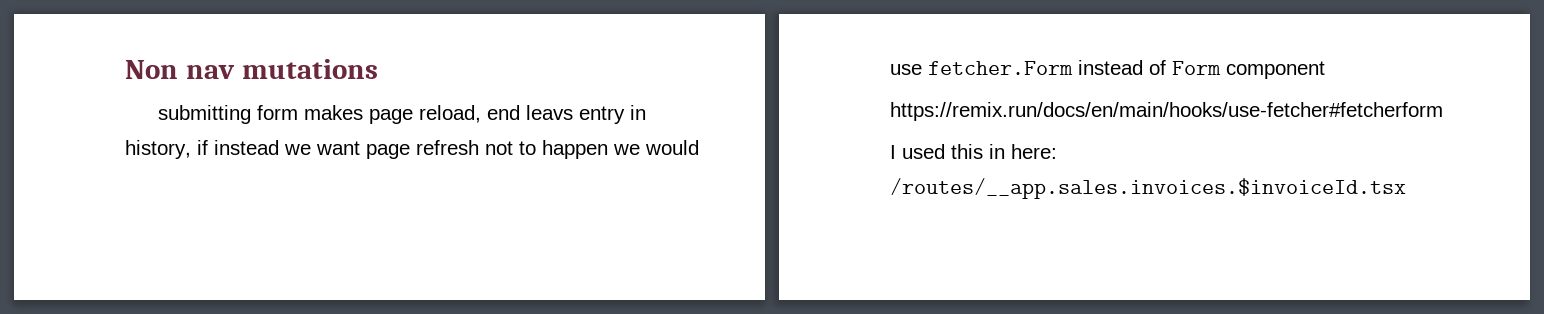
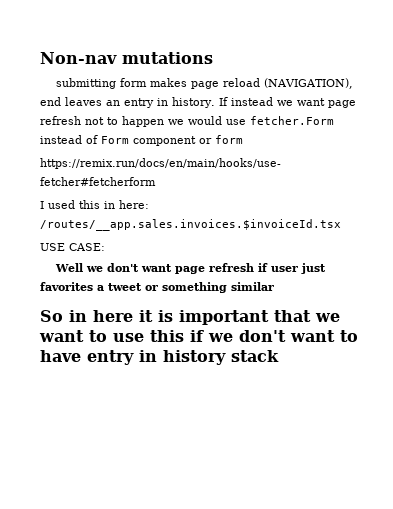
- Non nav mutations
+ Non-nav mutations
- submitting form makes page reload, end leavs entry in history, if instead we want page refresh not to happen we would use fetcher.Form instead of Form component
+ submitting form makes page reload (NAVIGATION), end leaves an entry in history. If instead we want page refresh not to happen we would use fetcher.Form instead of Form component or form
+ USE CASE:
+ Well we don't want page refresh if user just favorites a tweet or something similar
+ So in here it is important that we want to use this if we don't want to have entry in history stack

